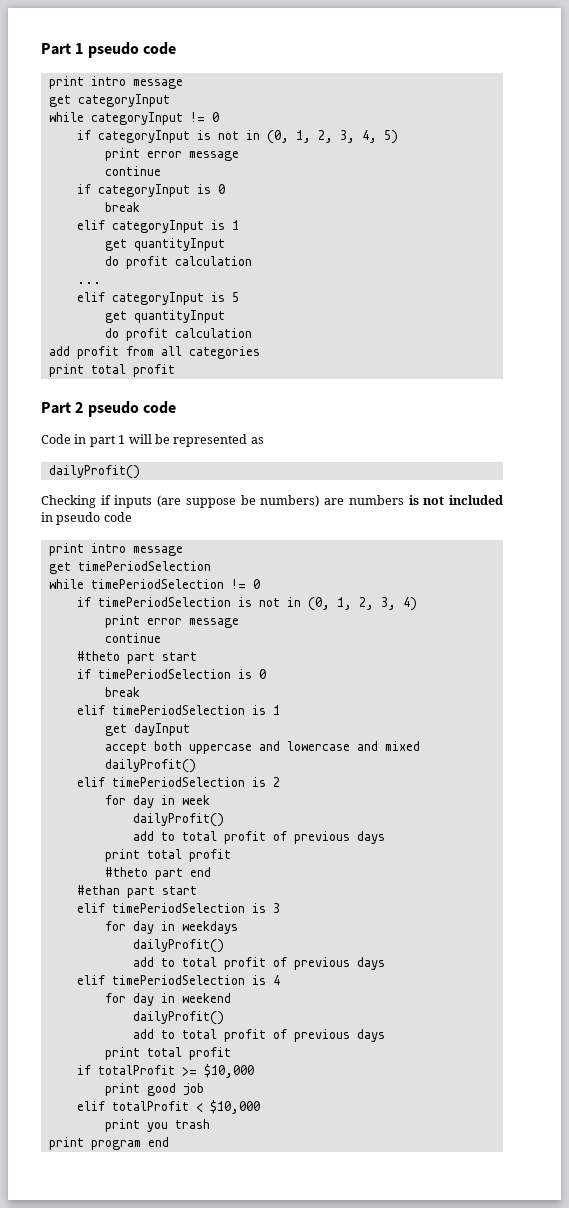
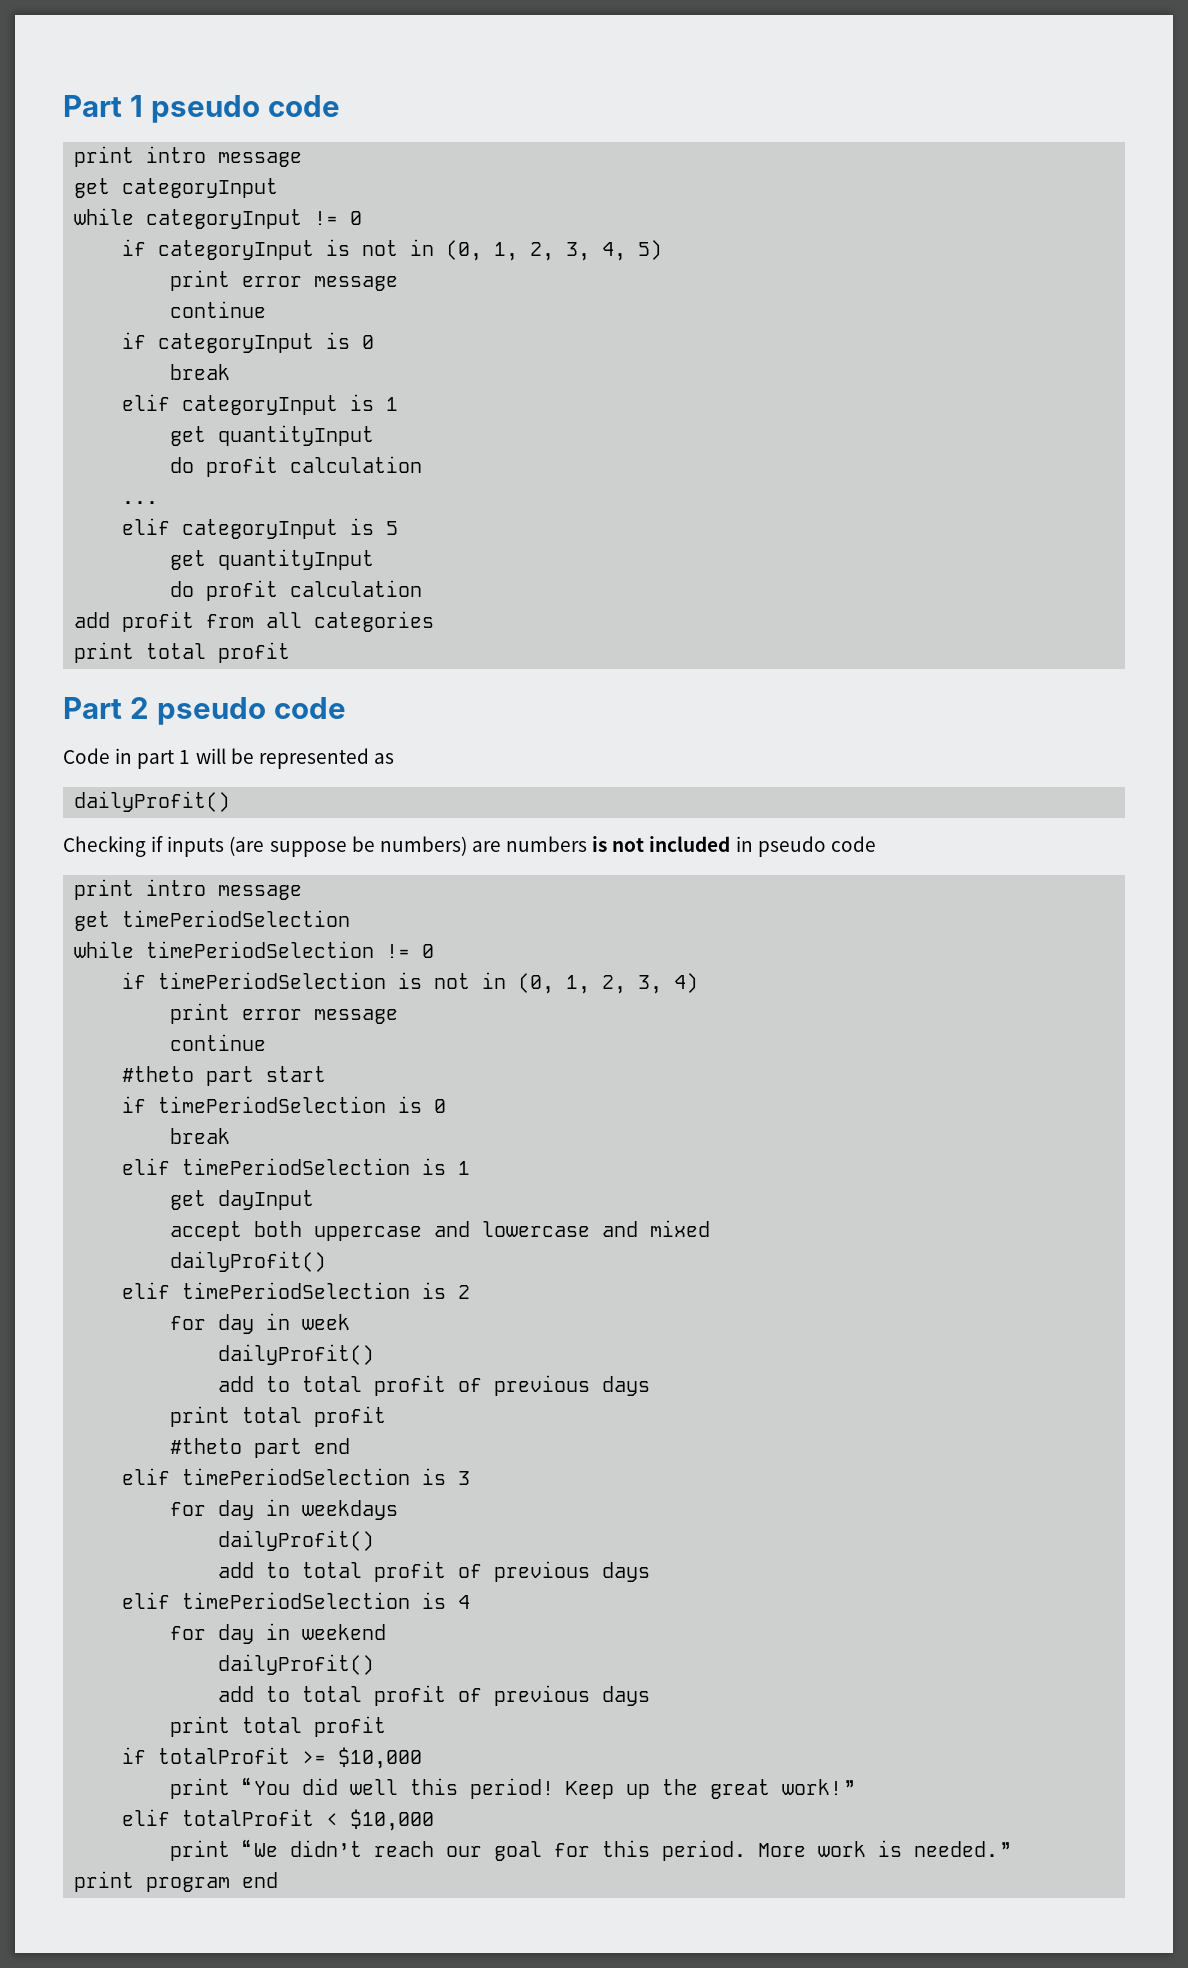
- #ethan part start
- print good job
+ print “You did well this period! Keep up the great work!”
- print you trash
+ print “We didn’t reach our goal for this period. More work is needed.”

